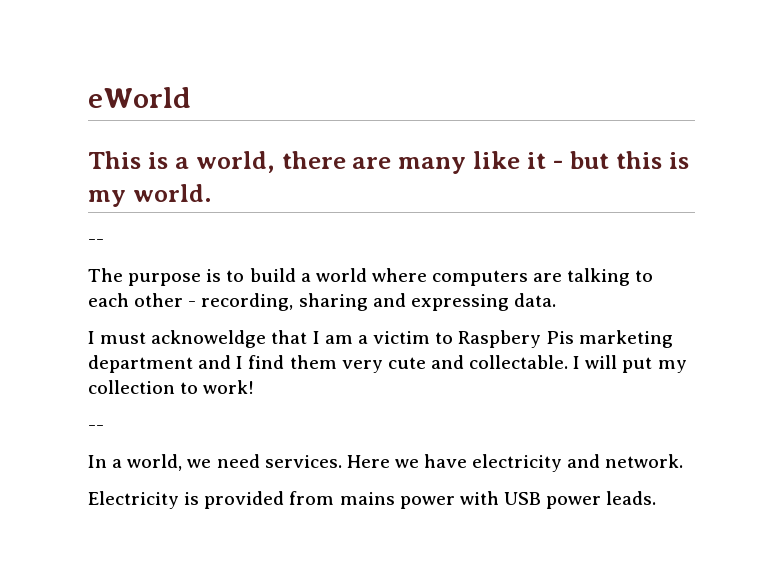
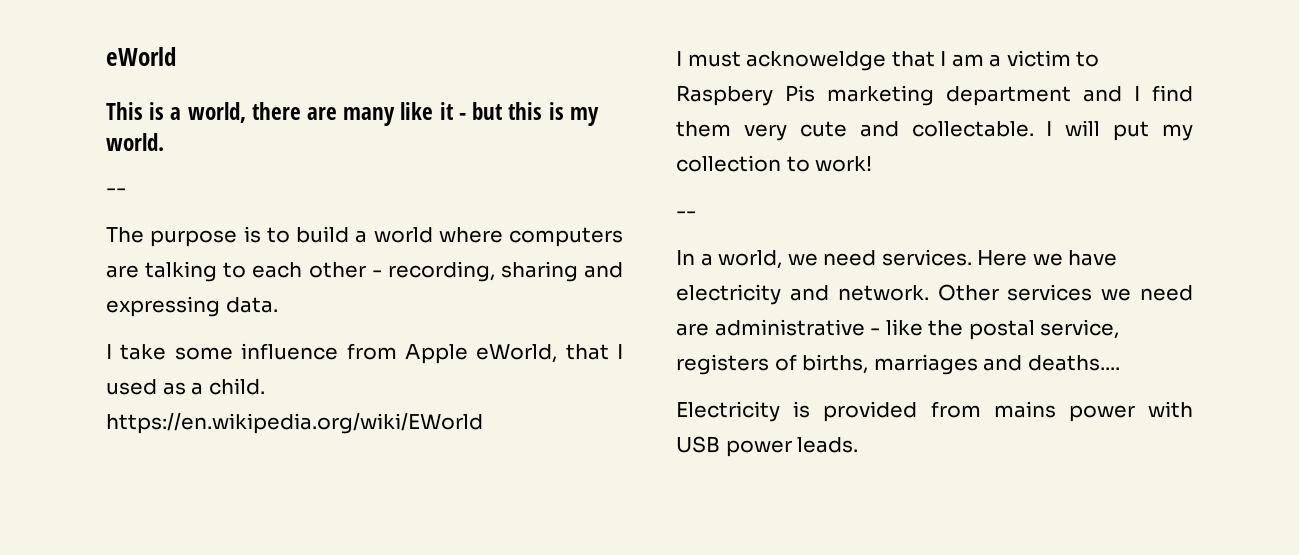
+ I take some influence from Apple eWorld, that I used as a child. https://en.wikipedia.org/wiki/EWorld
+ Other services we need are administrative - like the postal service, registers of births, marriages and deaths....

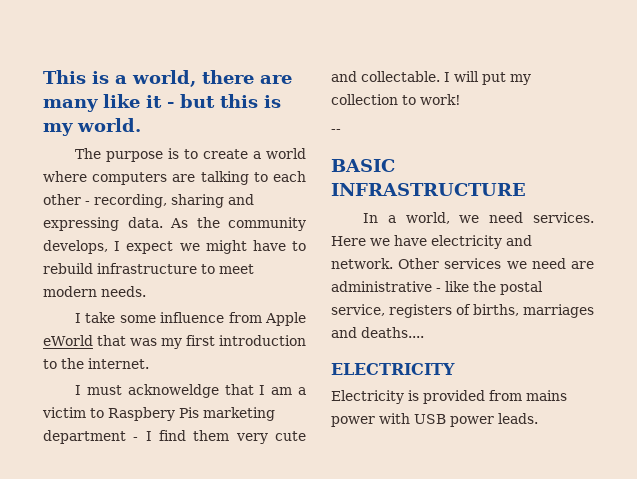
- eWorld
  This is a world, there are many like it - but this is my world.
- --
- The purpose is to build a world where computers are talking to each other - recording, sharing and expressing data.
+ The purpose is to create a world where computers are talking to each other - recording, sharing and expressing data. As the community develops, I expect we might have to rebuild infrastructure to meet modern needs.
- I take some influence from Apple eWorld, that I used as a child. https://en.wikipedia.org/wiki/EWorld
+ I take some influence from Apple eWorld that was my first introduction to the internet.
- I must acknoweldge that I am a victim to Raspbery Pis marketing department and I find them very cute and collectable.
+ I must acknoweldge that I am a victim to Raspbery Pis marketing department - I find them very cute and collectable.
+ BASIC INFRASTRUCTURE
+ ELECTRICITY

